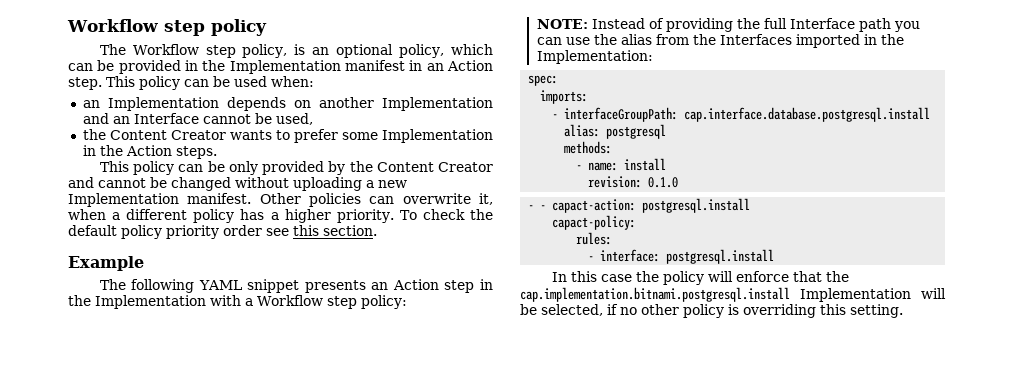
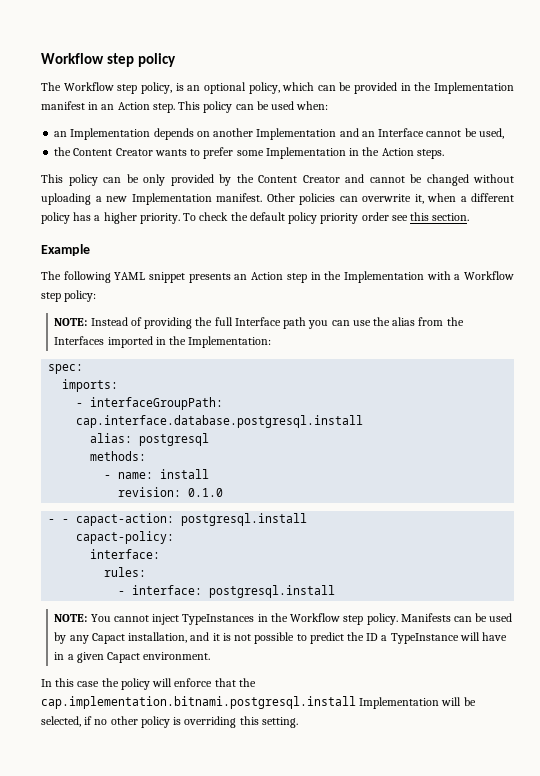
  capact-policy:
+ interface:
+ NOTE: You cannot inject TypeInstances in the Workflow step policy. Manifests can be used by any Capact installation, and it is not possible to predict the ID a TypeInstance will have in a given Capact environment.

